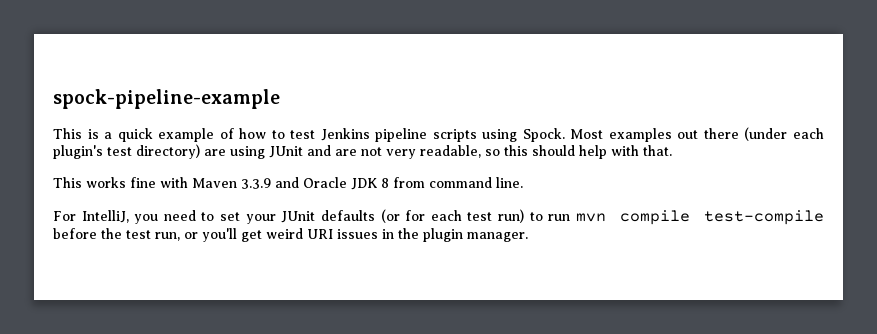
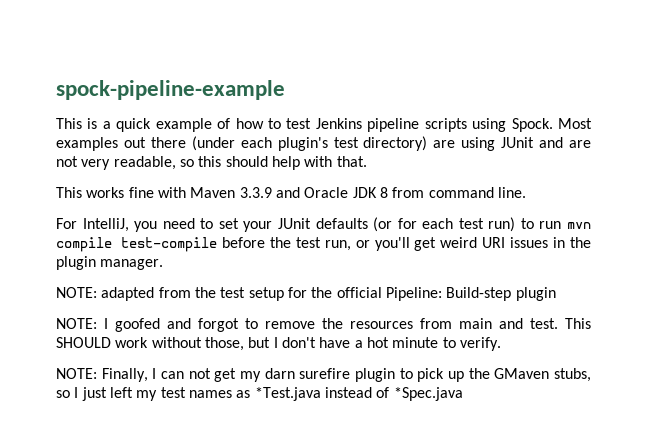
+ NOTE: adapted from the test setup for the official Pipeline: Build-step plugin
+ NOTE: I goofed and forgot to remove the resources from main and test. This SHOULD work without those, but I don't have a hot minute to verify.
+ NOTE: Finally, I can not get my darn surefire plugin to pick up the GMaven stubs, so I just left my test names as *Test.java instead of *Spec.java

